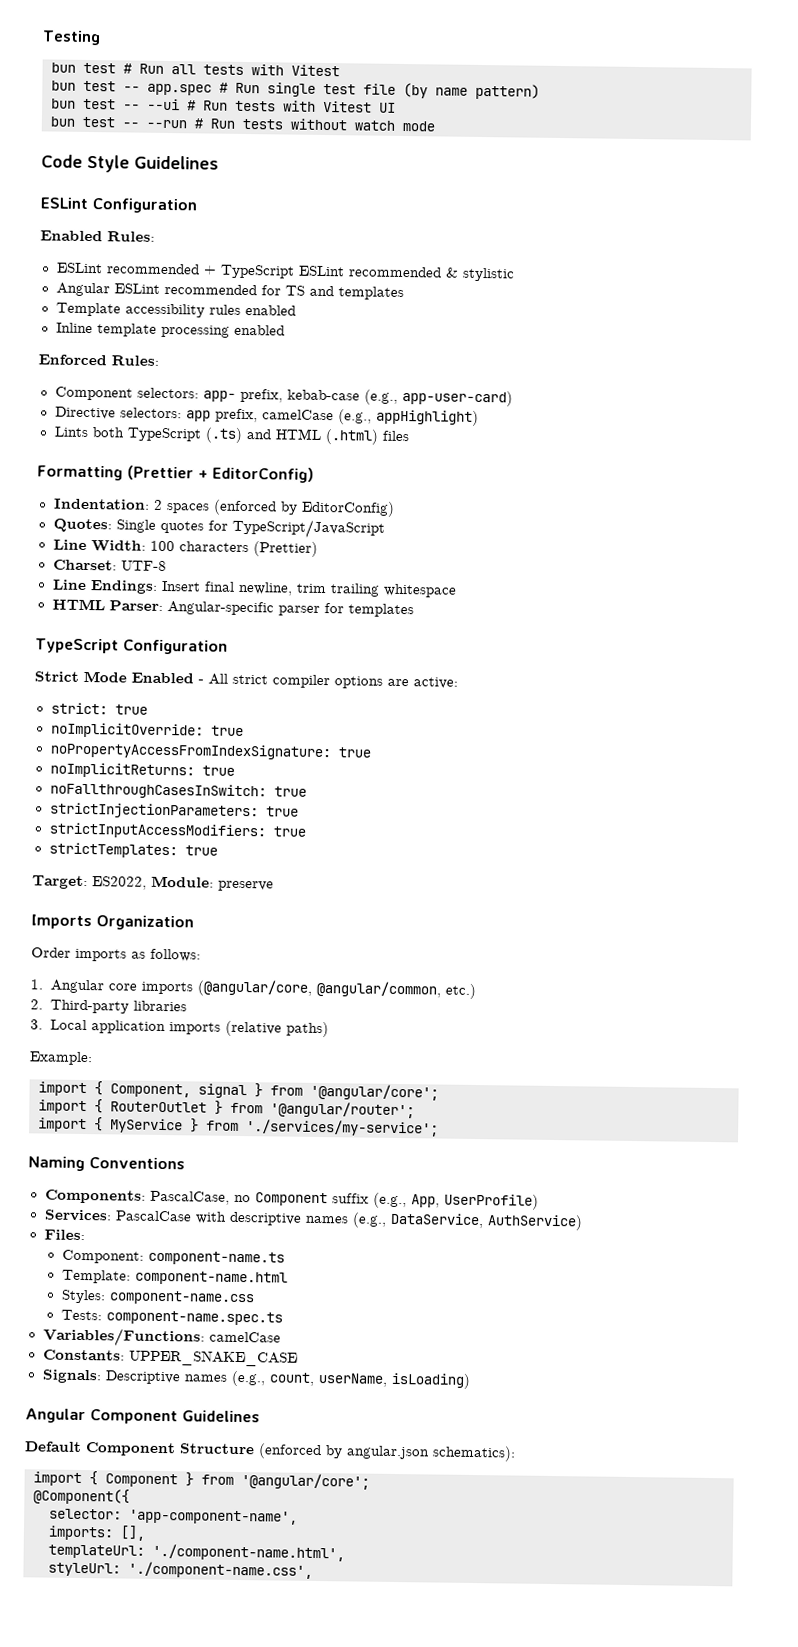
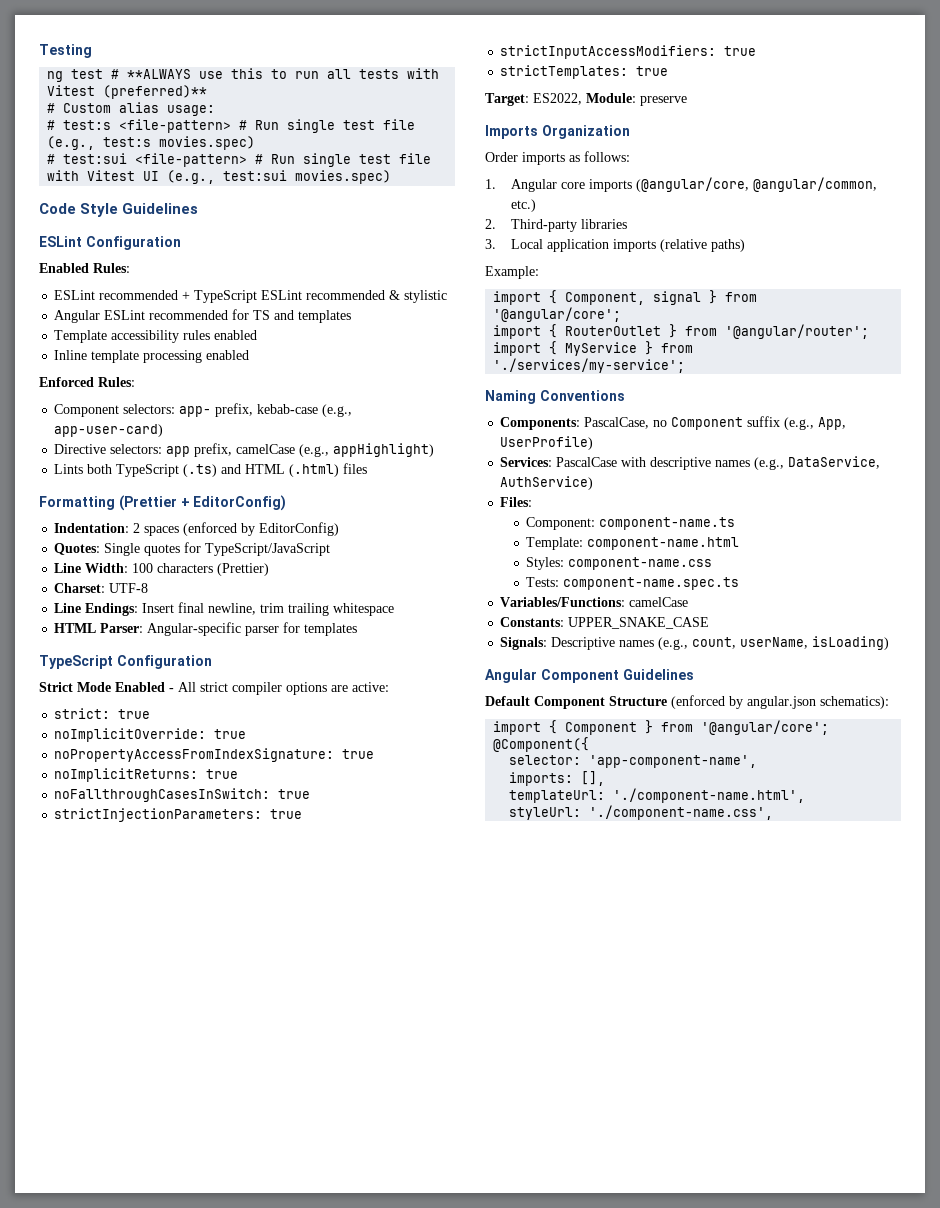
- bun test # Run all tests with Vitest
- bun test -- app.spec # Run single test file (by name pattern)
- bun test -- --ui # Run tests with Vitest UI
- bun test -- --run # Run tests without watch mode
+ ng test # **ALWAYS use this to run all tests with Vitest (preferred)**
+ # Custom alias usage:
+ # test:s <file-pattern> # Run single test file (e.g., test:s movies.spec)
+ # test:sui <file-pattern> # Run single test file with Vitest UI (e.g., test:sui movies.spec)

